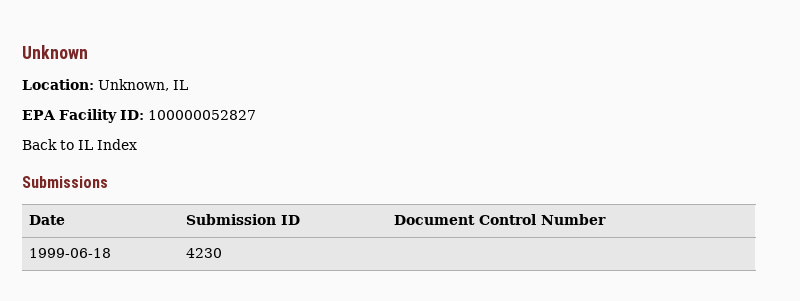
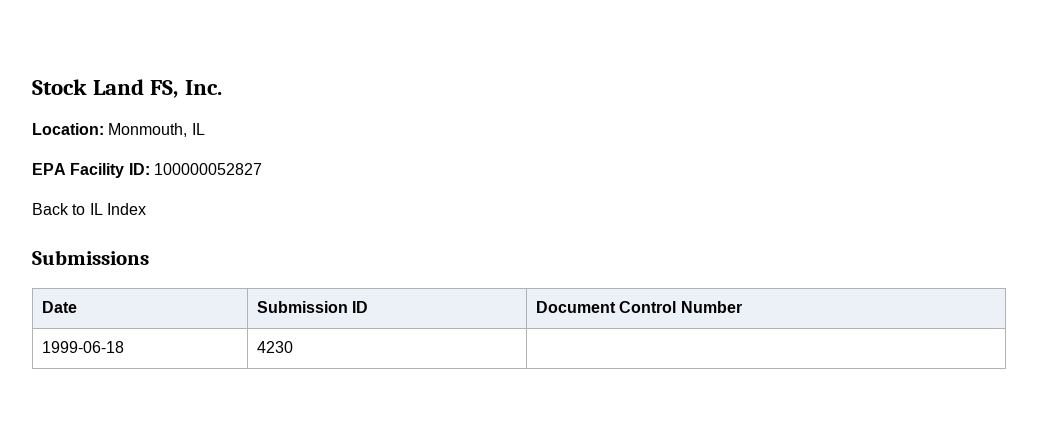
- Unknown
+ Stock Land FS, Inc.
- Location: Unknown, IL
+ Location: Monmouth, IL

